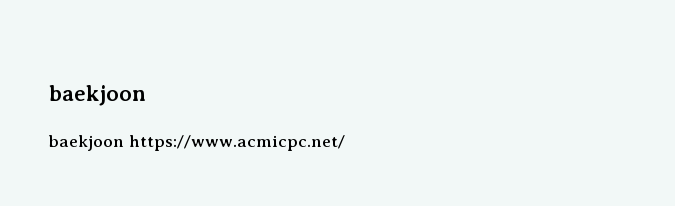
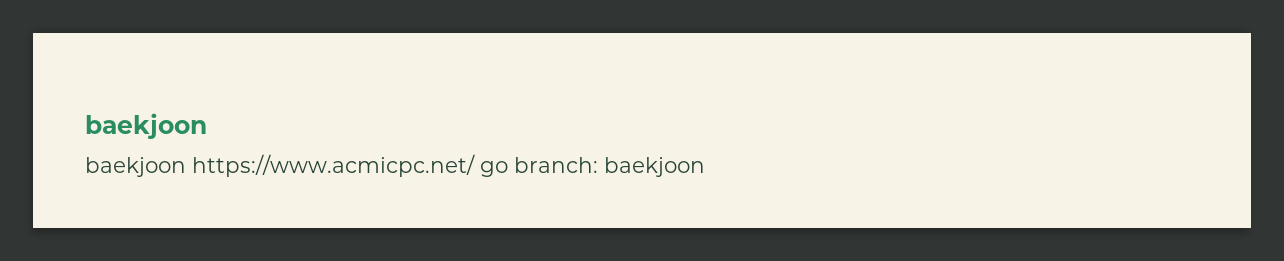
- baekjoon https://www.acmicpc.net/
+ baekjoon https://www.acmicpc.net/ go branch: baekjoon

